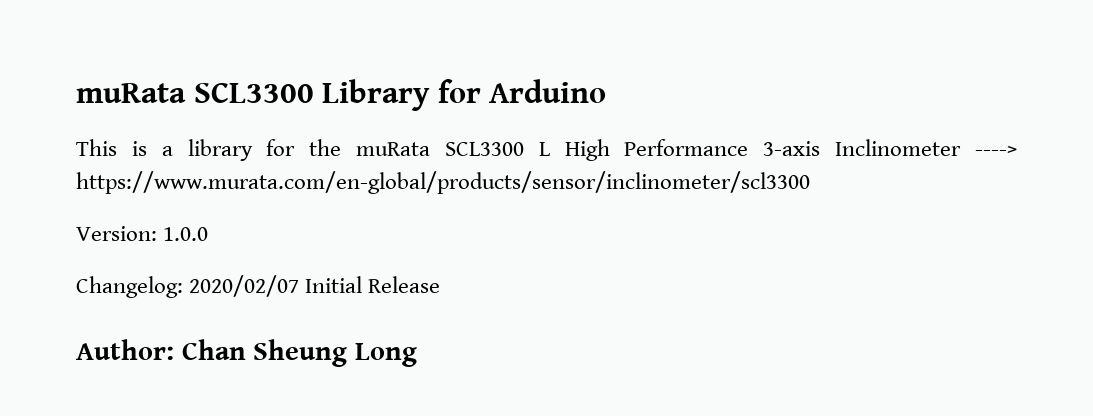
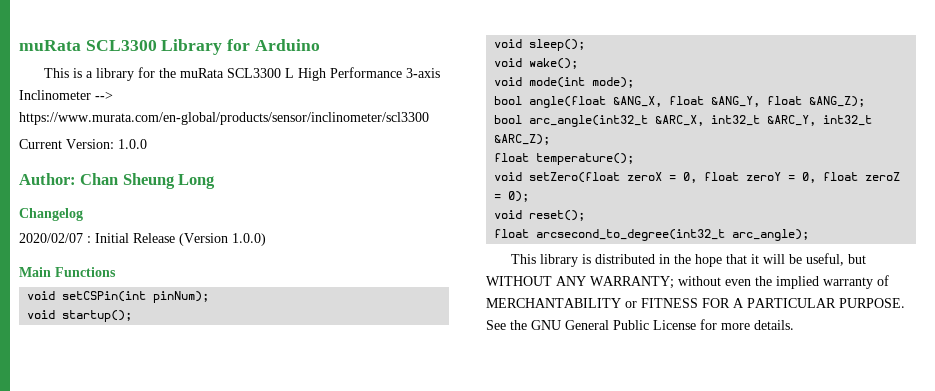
- This is a library for the muRata SCL3300 L High Performance 3-axis Inclinometer ----> https://www.murata.com/en-global/products/sensor/inclinometer/scl3300
+ This is a library for the muRata SCL3300 L High Performance 3-axis Inclinometer --> https://www.murata.com/en-global/products/sensor/inclinometer/scl3300
- Version: 1.0.0
+ Current Version: 1.0.0
- Changelog: 2020/02/07 Initial Release
+ Changelog
+ 2020/02/07 : Initial Release (Version 1.0.0)
+ Main Functions
+ void setCSPin(int pinNum);
+ void startup();
+ void sleep();
+ void wake();
+ void mode(int mode);
+ bool angle(float &ANG_X, float &ANG_Y, float &ANG_Z);
+ bool arc_angle(int32_t &ARC_X, int32_t &ARC_Y, int32_t &ARC_Z);
+ float temperature();
+ void setZero(float zeroX = 0, float zeroY = 0, float zeroZ = 0);
+ void reset();
+ float arcsecond_to_degree(int32_t arc_angle);
+ This library is distributed in the hope that it will be useful, but WITHOUT ANY WARRANTY; without even the implied warranty of MERCHANTABILITY or FITNESS FOR A PARTICULAR PURPOSE. See the GNU General Public License for more details.

